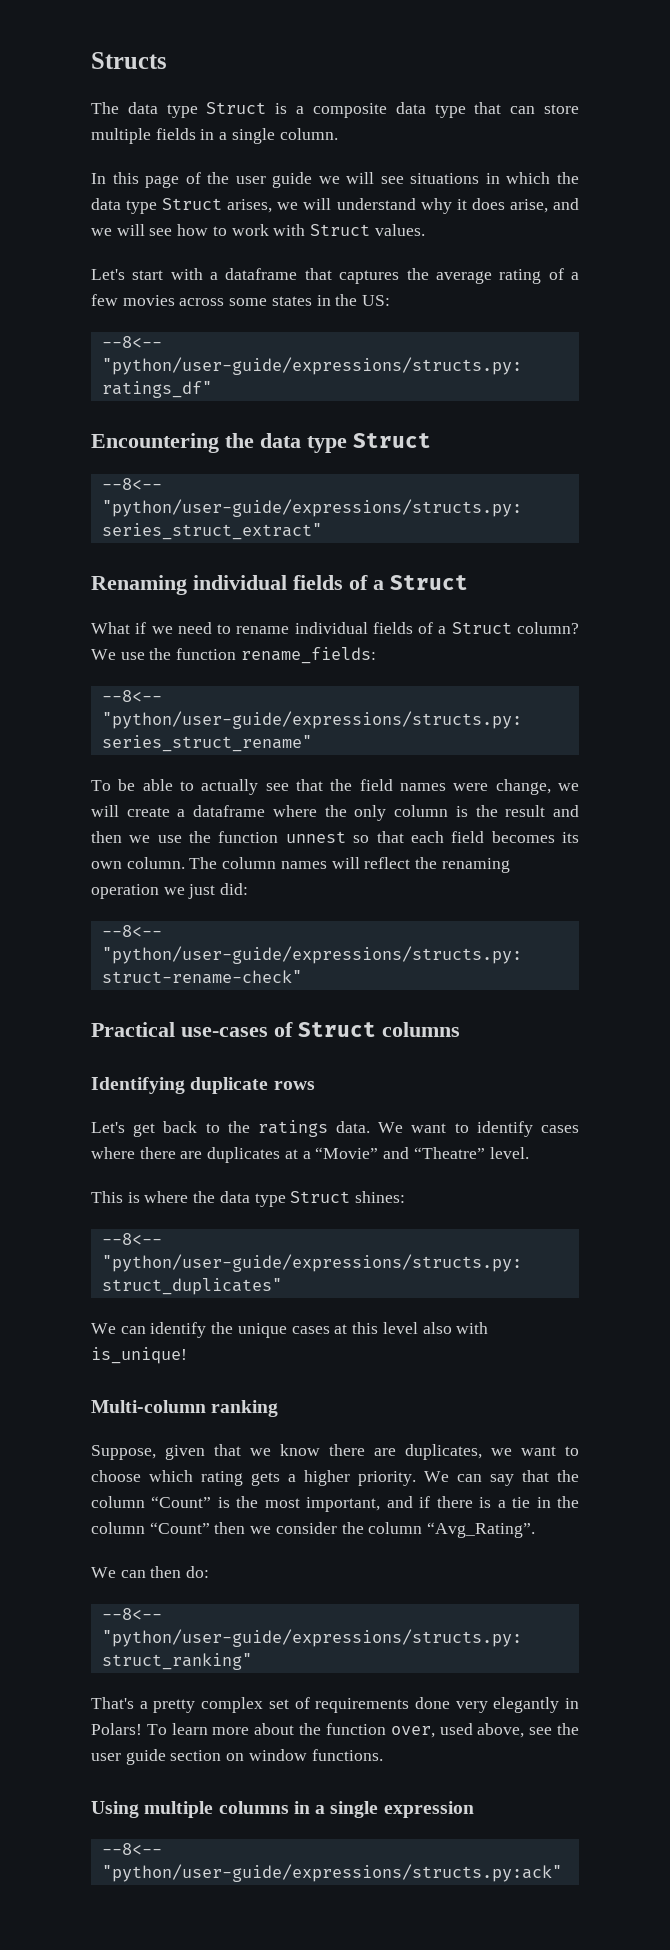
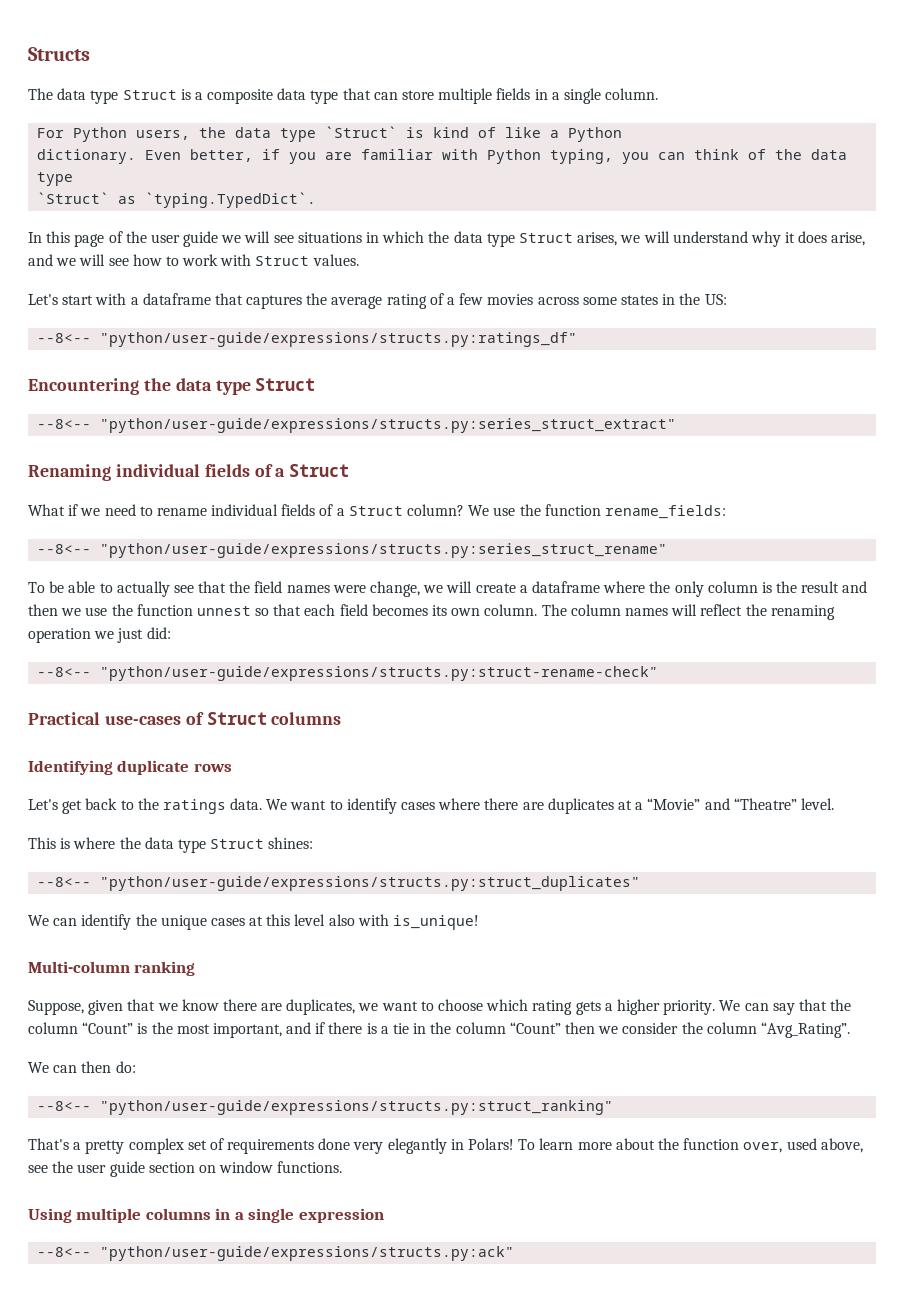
+ For Python users, the data type `Struct` is kind of like a Python
+ dictionary. Even better, if you are familiar with Python typing, you can think of the data type
+ `Struct` as `typing.TypedDict`.

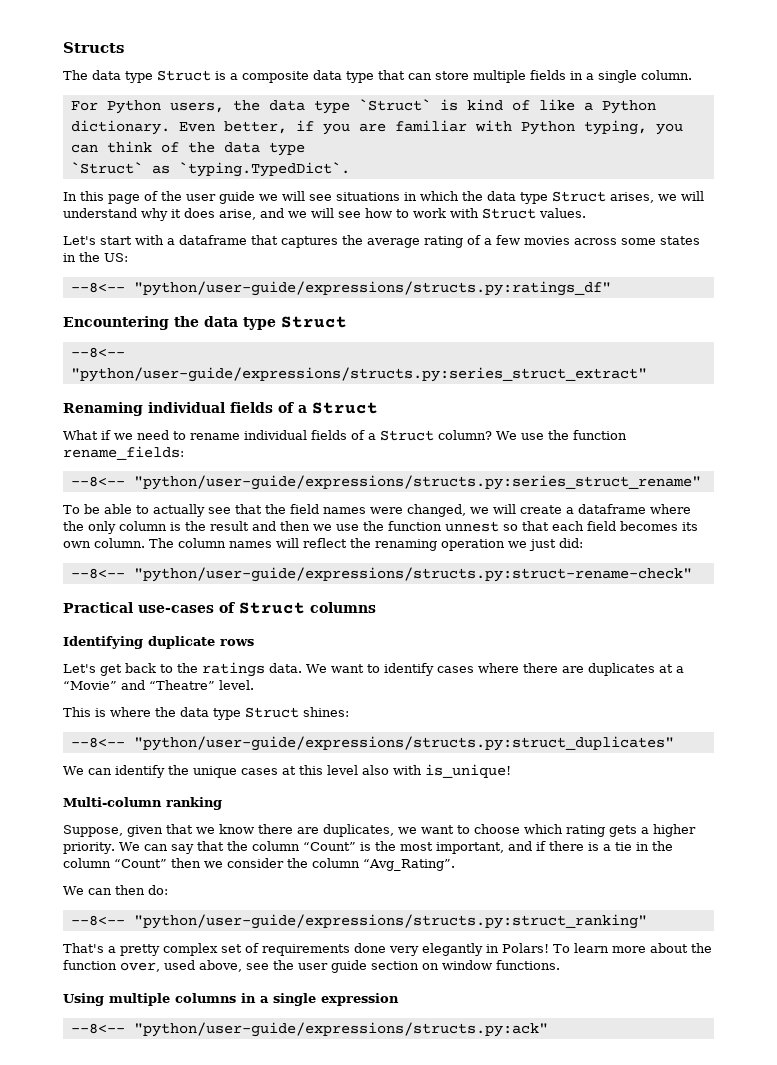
- To be able to actually see that the field names were change, we will create a dataframe where the only column is the result and then we use the function unnest so that each field becomes its own column.
+ To be able to actually see that the field names were changed, we will create a dataframe where the only column is the result and then we use the function unnest so that each field becomes its own column.

